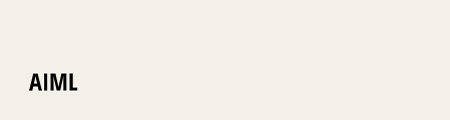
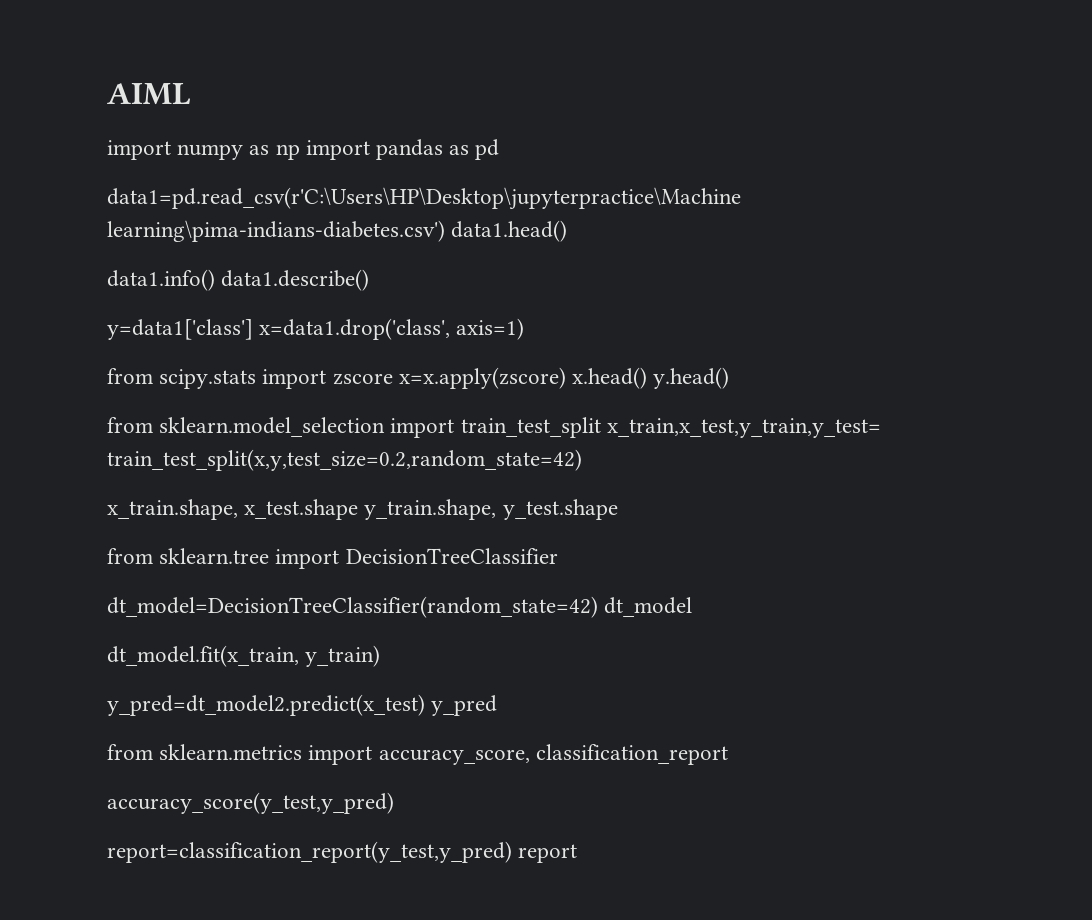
+ import numpy as np import pandas as pd
+ data1=pd.read_csv(r'C:\Users\HP\Desktop\jupyterpractice\Machine learning\pima-indians-diabetes.csv') data1.head()
+ data1.info() data1.describe()
+ y=data1['class'] x=data1.drop('class', axis=1)
+ from scipy.stats import zscore x=x.apply(zscore) x.head() y.head()
+ from sklearn.model_selection import train_test_split x_train,x_test,y_train,y_test= train_test_split(x,y,test_size=0.2,random_state=42)
+ x_train.shape, x_test.shape y_train.shape, y_test.shape
+ from sklearn.tree import DecisionTreeClassifier
+ dt_model=DecisionTreeClassifier(random_state=42) dt_model
+ dt_model.fit(x_train, y_train)
+ y_pred=dt_model2.predict(x_test) y_pred
+ from sklearn.metrics import accuracy_score, classification_report
+ accuracy_score(y_test,y_pred)
+ report=classification_report(y_test,y_pred) report

